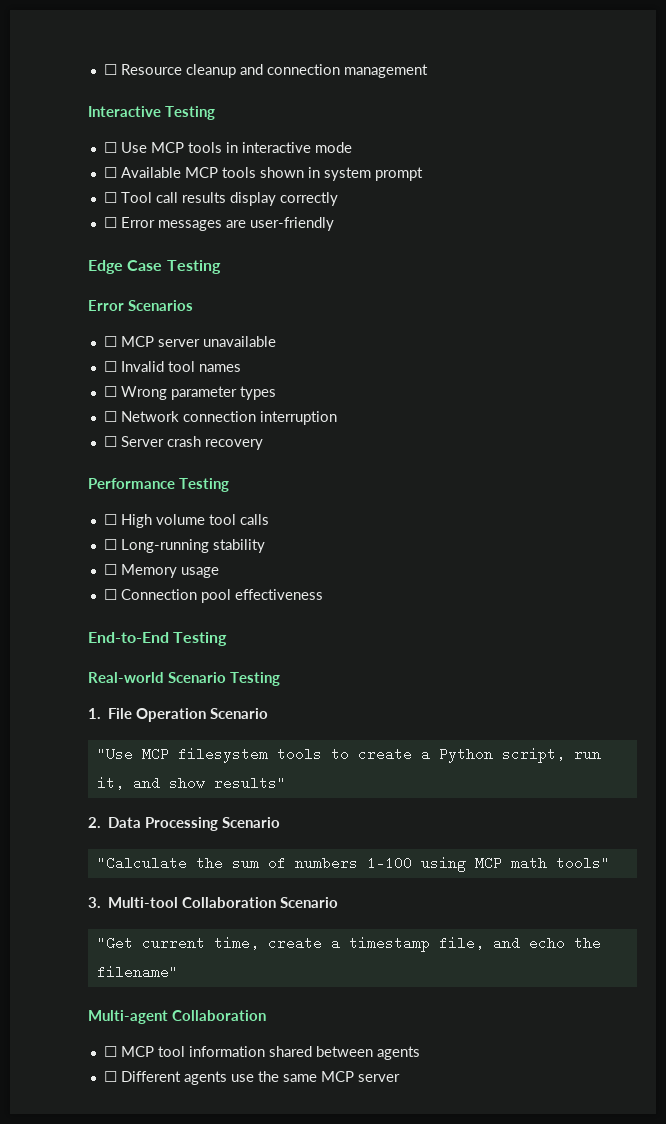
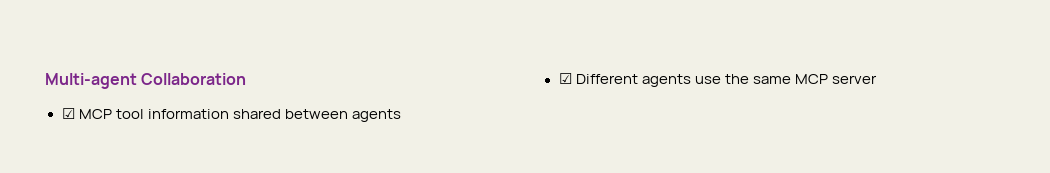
- ☐ Resource cleanup and connection management
- Interactive Testing
- ☐ Use MCP tools in interactive mode
- ☐ Available MCP tools shown in system prompt
- ☐ Tool call results display correctly
- ☐ Error messages are user-friendly
- Edge Case Testing
- Error Scenarios
- ☐ MCP server unavailable
- ☐ Invalid tool names
- ☐ Wrong parameter types
- ☐ Network connection interruption
- ☐ Server crash recovery
- Performance Testing
- ☐ High volume tool calls
- ☐ Long-running stability
- ☐ Memory usage
- ☐ Connection pool effectiveness
- End-to-End Testing
- Real-world Scenario Testing
- 1. File Operation Scenario
- "Use MCP filesystem tools to create a Python script, run it, and show results"
- 2. Data Processing Scenario
- "Calculate the sum of numbers 1-100 using MCP math tools"
- 3. Multi-tool Collaboration Scenario
- "Get current time, create a timestamp file, and echo the filename"
- ☐ MCP tool information shared between agents
+ ☑ MCP tool information shared between agents
- ☐ Different agents use the same MCP server
+ ☑ Different agents use the same MCP server

